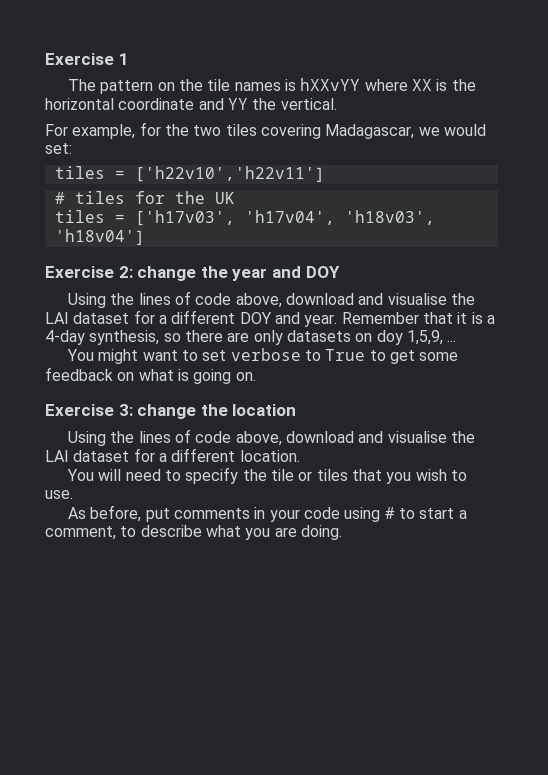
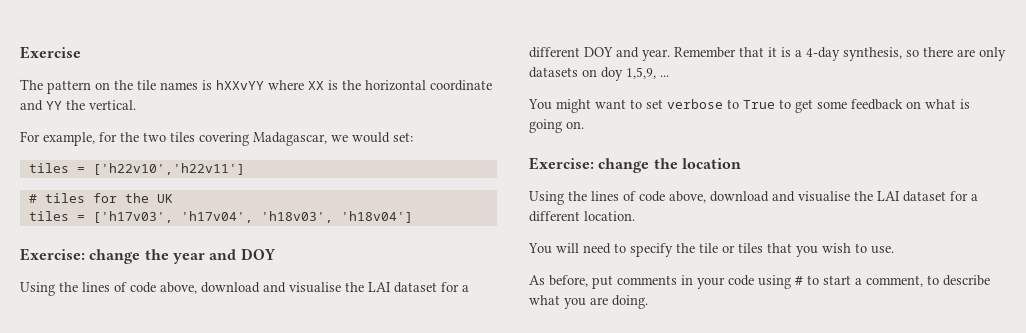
- Exercise 1
+ Exercise
- Exercise 2: change the year and DOY
+ Exercise: change the year and DOY
- Exercise 3: change the location
+ Exercise: change the location

